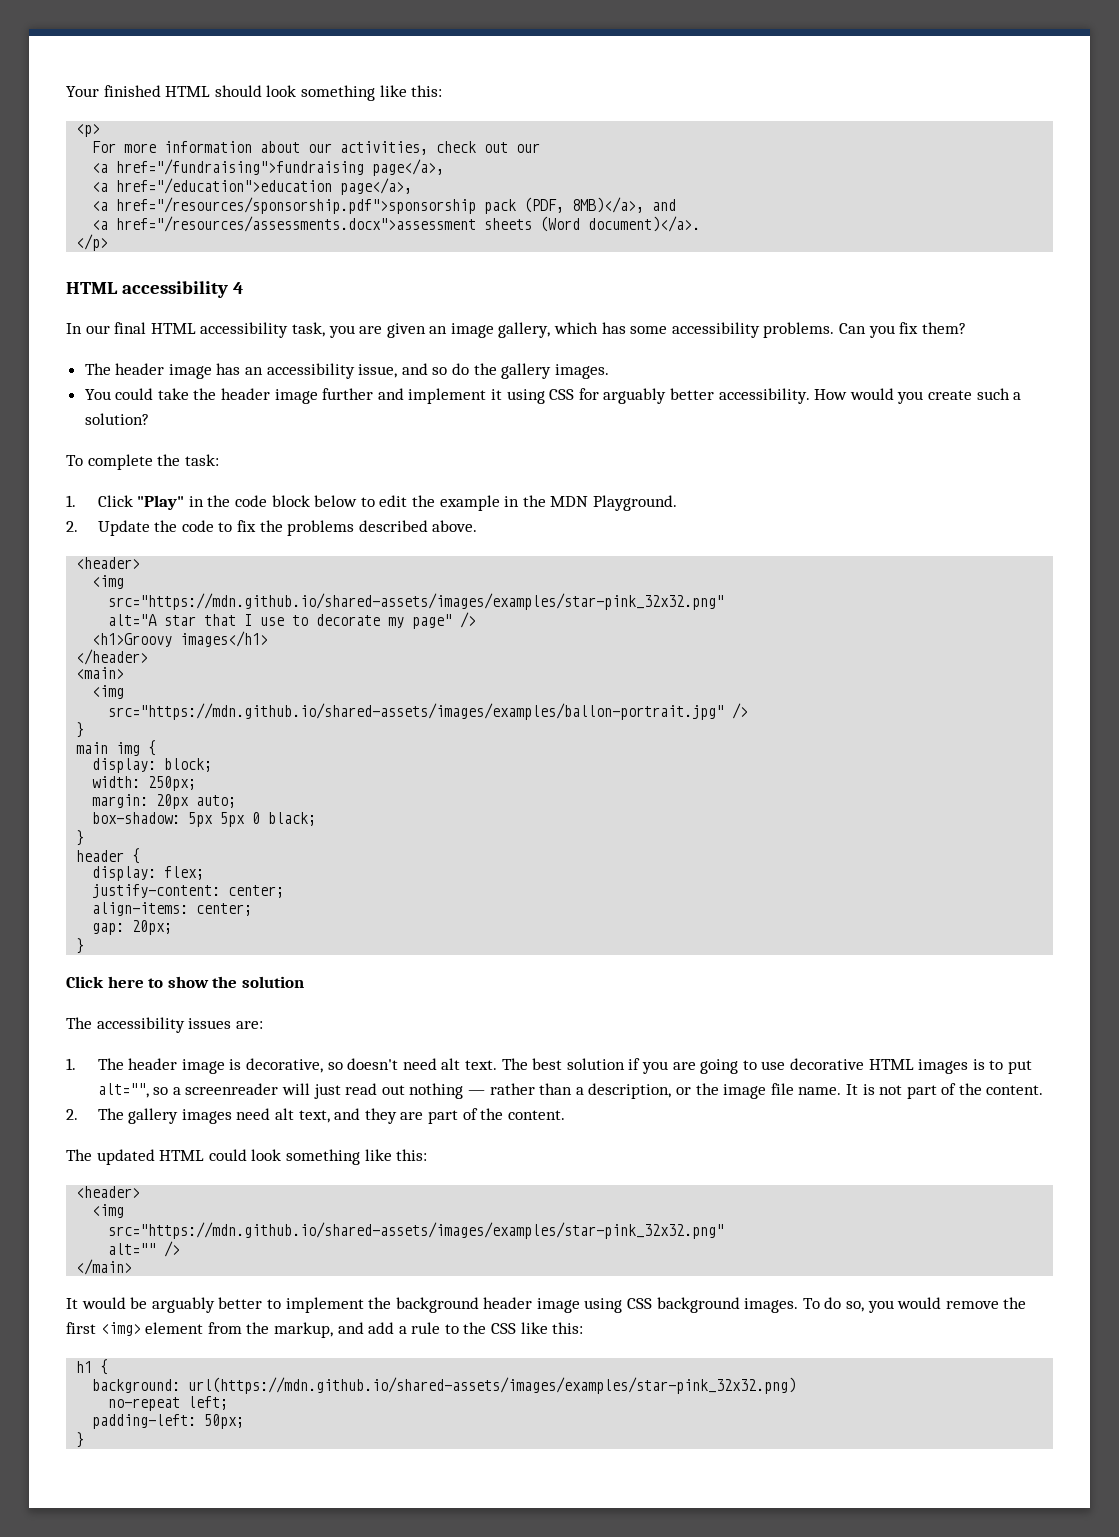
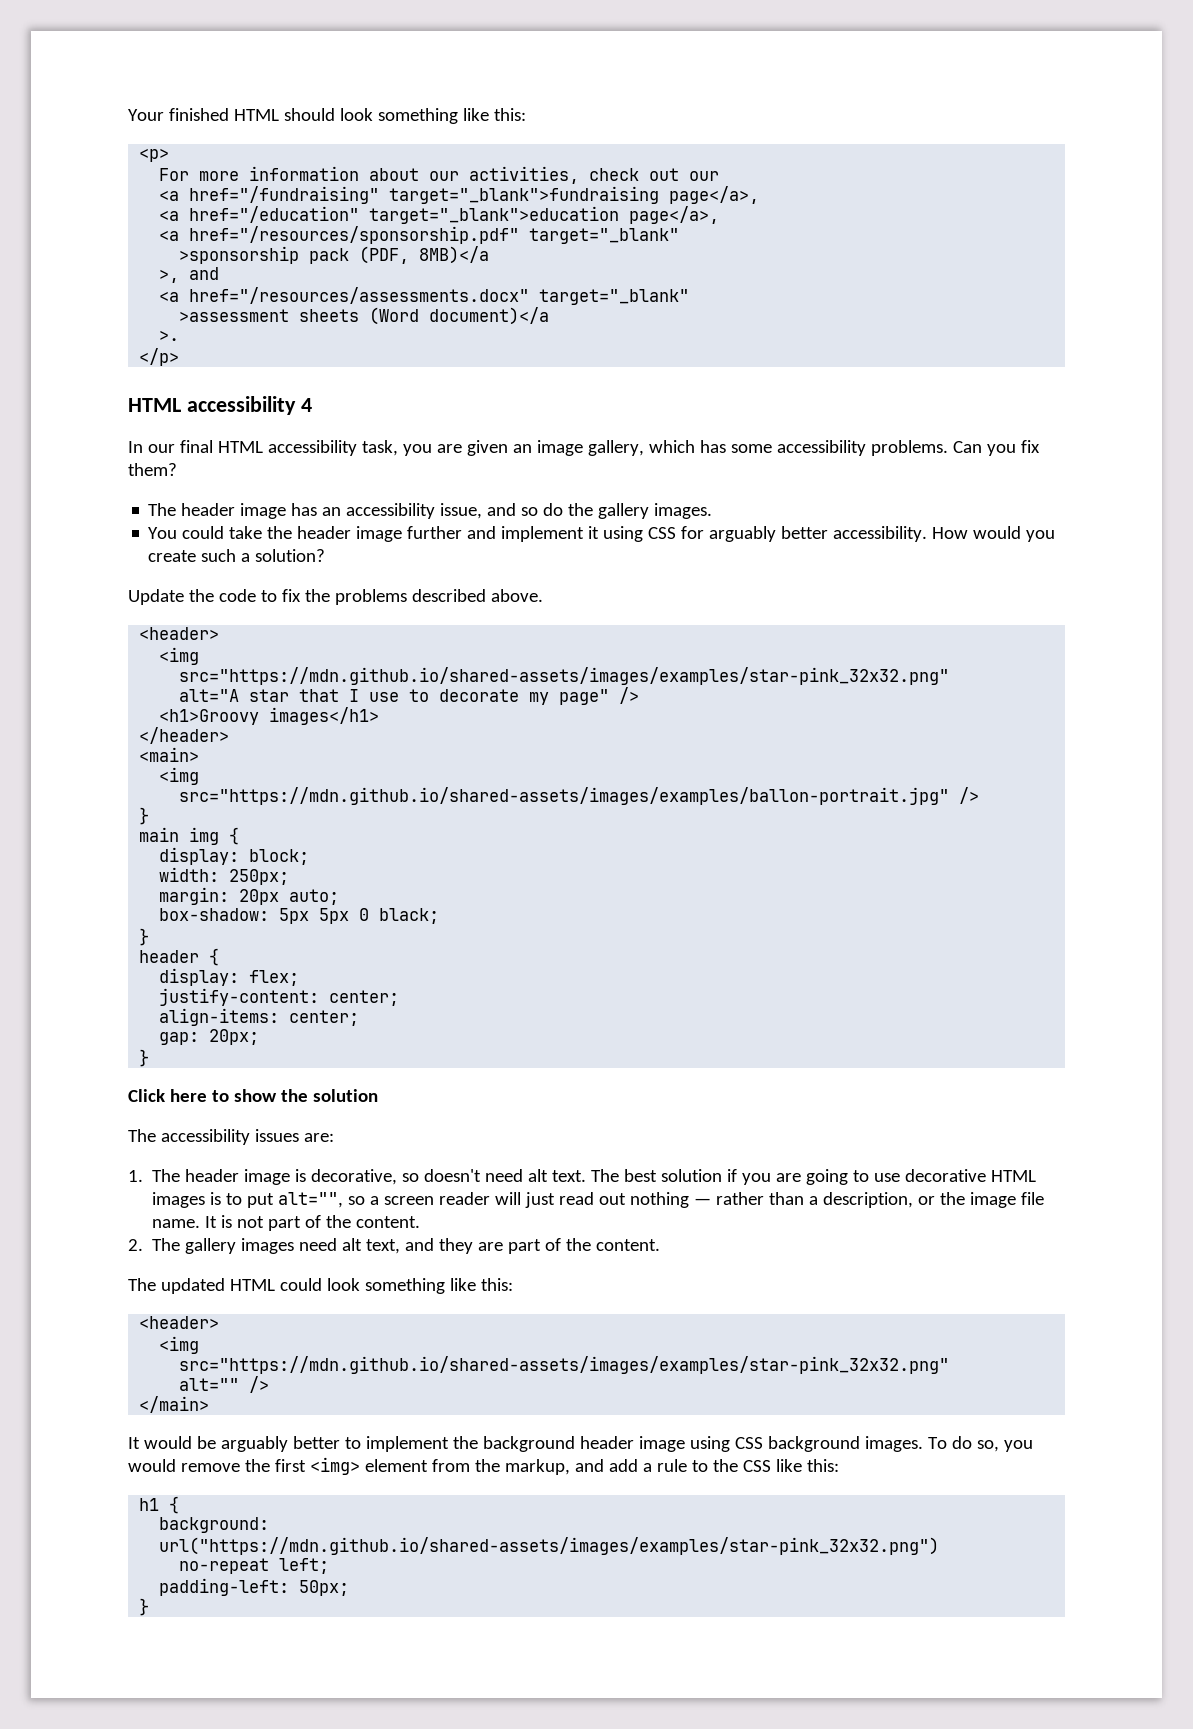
- <a href="/fundraising">fundraising page</a>,
- <a href="/education">education page</a>,
- <a href="/resources/sponsorship.pdf">sponsorship pack (PDF, 8MB)</a>, and
- <a href="/resources/assessments.docx">assessment sheets (Word document)</a>.
+ <a href="/fundraising" target="_blank">fundraising page</a>,
+ <a href="/education" target="_blank">education page</a>,
+ <a href="/resources/sponsorship.pdf" target="_blank"
+ >sponsorship pack (PDF, 8MB)</a
+ >, and
+ <a href="/resources/assessments.docx" target="_blank"
+ >assessment sheets (Word document)</a
+ >.
- To complete the task:
- 1. Click "Play" in the code block below to edit the example in the MDN Playground.
- 2. Update the code to fix the problems described above.
+ Update the code to fix the problems described above.
- The best solution if you are going to use decorative HTML images is to put alt="", so a screenreader will just read out nothing — rather than a description, or the image file name.
+ The best solution if you are going to use decorative HTML images is to put alt="", so a screen reader will just read out nothing — rather than a description, or the image file name.
- background: url(https://mdn.github.io/shared-assets/images/examples/star-pink_32x32.png)
+ background: url("https://mdn.github.io/shared-assets/images/examples/star-pink_32x32.png")

